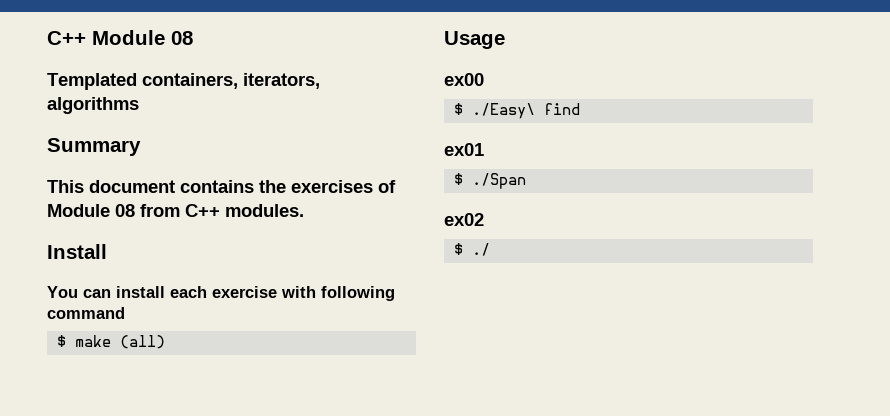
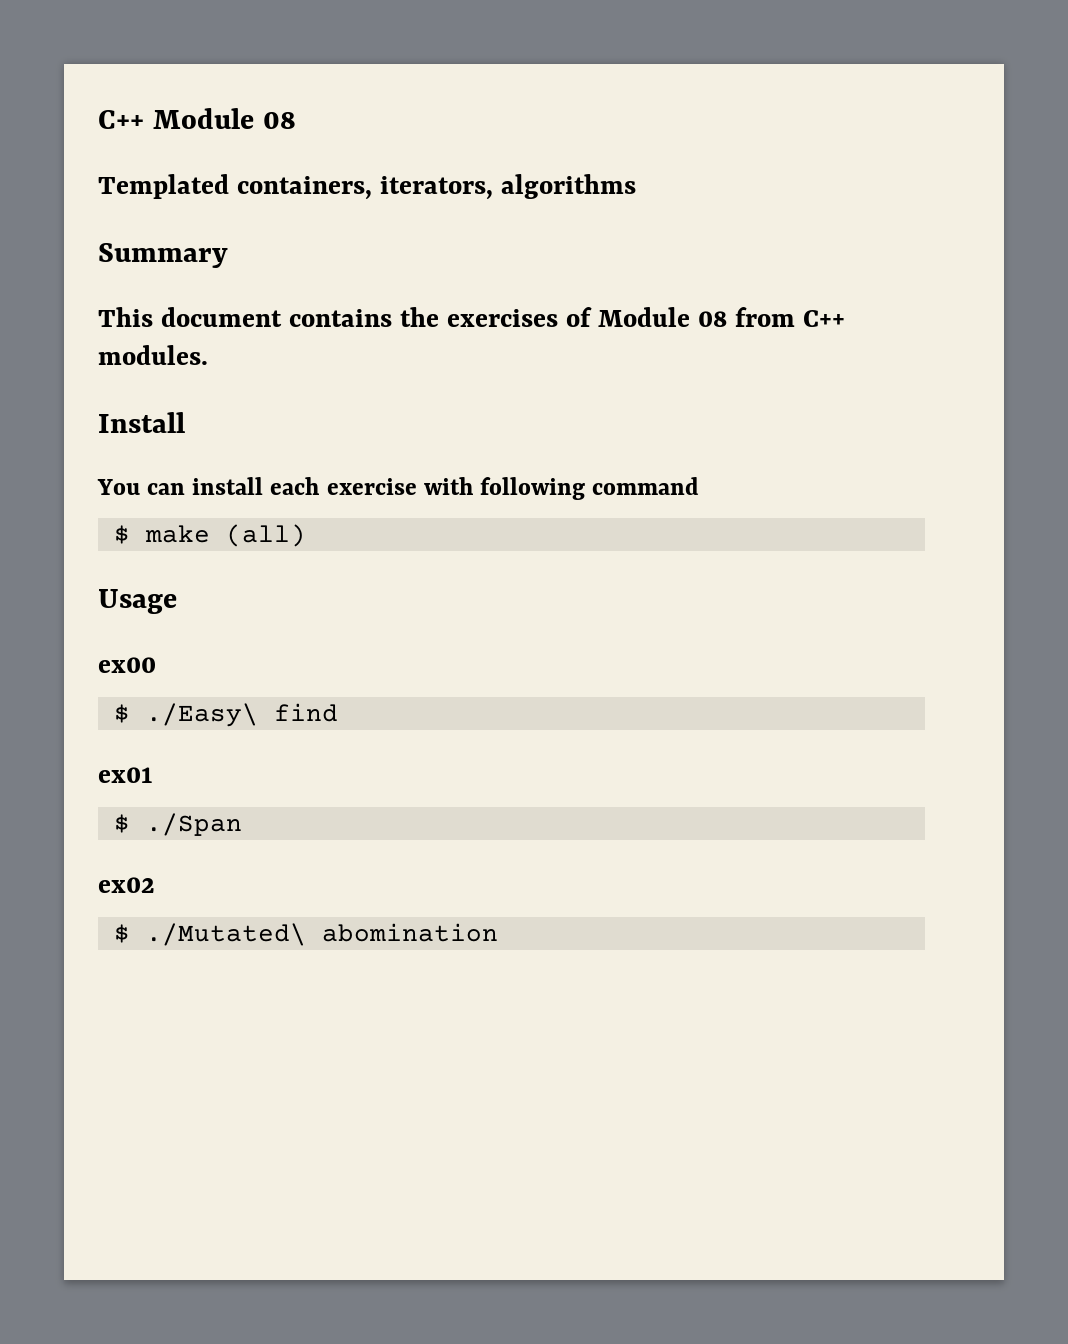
- $ ./
+ $ ./Mutated\ abomination

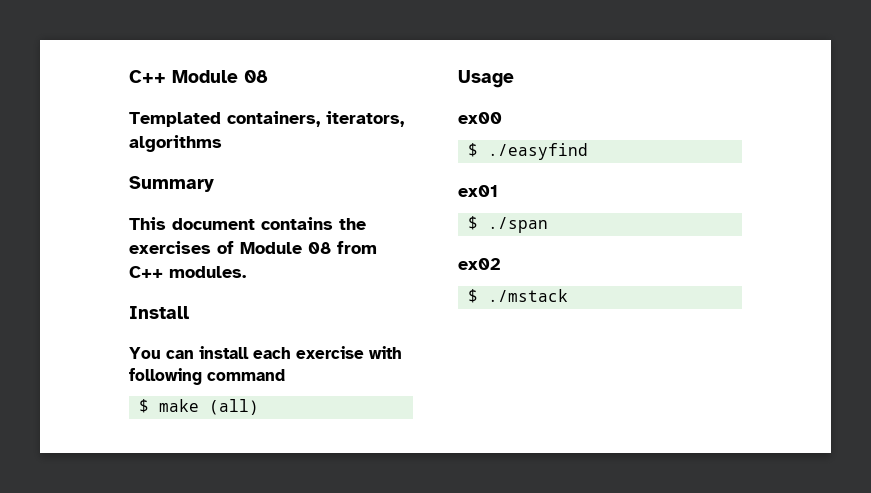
- $ ./Easy\ find
+ $ ./easyfind
- $ ./Span
+ $ ./span
- $ ./Mutated\ abomination
+ $ ./mstack

